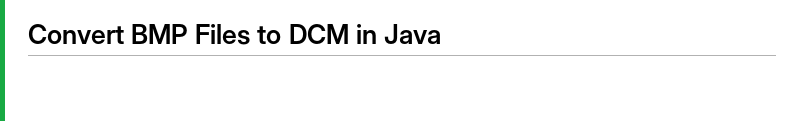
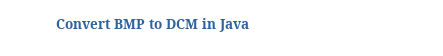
- Convert BMP Files to DCM in Java
+ Convert BMP to DCM in Java

